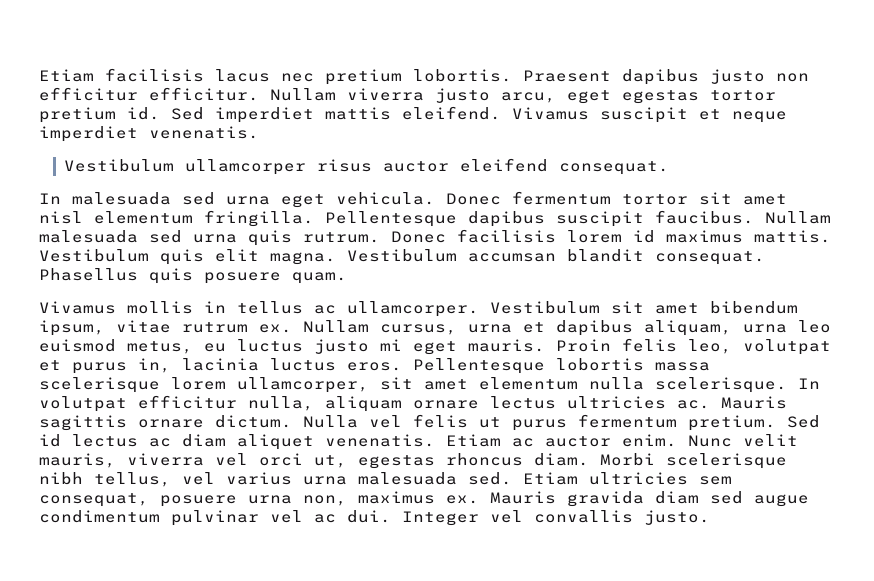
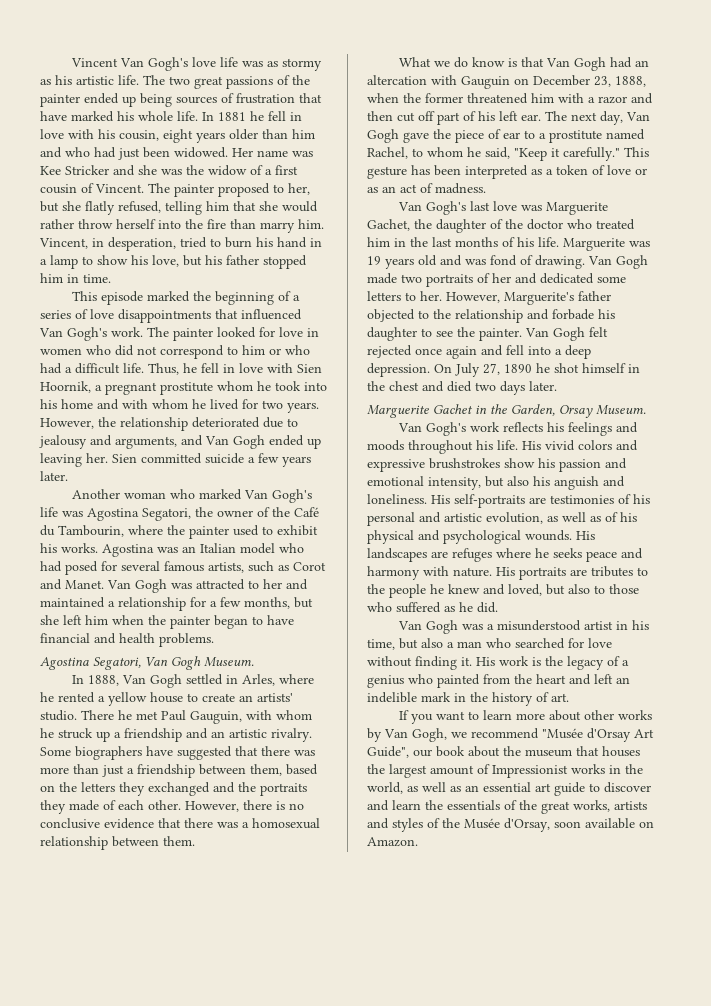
- Etiam facilisis lacus nec pretium lobortis. Praesent dapibus justo non efficitur efficitur. Nullam viverra justo arcu, eget egestas tortor pretium id. Sed imperdiet mattis eleifend. Vivamus suscipit et neque imperdiet venenatis.
- Vestibulum ullamcorper risus auctor eleifend consequat.
- In malesuada sed urna eget vehicula. Donec fermentum tortor sit amet nisl elementum fringilla. Pellentesque dapibus suscipit faucibus. Nullam malesuada sed urna quis rutrum. Donec facilisis lorem id maximus mattis. Vestibulum quis elit magna. Vestibulum accumsan blandit consequat. Phasellus quis posuere quam.
- Vivamus mollis in tellus ac ullamcorper. Vestibulum sit amet bibendum ipsum, vitae rutrum ex. Nullam cursus, urna et dapibus aliquam, urna leo euismod metus, eu luctus justo mi eget mauris. Proin felis leo, volutpat et purus in, lacinia luctus eros. Pellentesque lobortis massa scelerisque lorem ullamcorper, sit amet elementum nulla scelerisque. In volutpat efficitur nulla, aliquam ornare lectus ultricies ac. Mauris sagittis ornare dictum. Nulla vel felis ut purus fermentum pretium. Sed id lectus ac diam aliquet venenatis. Etiam ac auctor enim. Nunc velit mauris, viverra vel orci ut, egestas rhoncus diam. Morbi scelerisque nibh tellus, vel varius urna malesuada sed. Etiam ultricies sem consequat, posuere urna non, maximus ex. Mauris gravida diam sed augue condimentum pulvinar vel ac dui. Integer vel convallis justo.
+ Vincent Van Gogh's love life was as stormy as his artistic life. The two great passions of the painter ended up being sources of frustration that have marked his whole life. In 1881 he fell in love with his cousin, eight years older than him and who had just been widowed. Her name was Kee Stricker and she was the widow of a first cousin of Vincent. The painter proposed to her, but she flatly refused, telling him that she would rather throw herself into the fire than marry him. Vincent, in desperation, tried to burn his hand in a lamp to show his love, but his father stopped him in time.
+ This episode marked the beginning of a series of love disappointments that influenced Van Gogh's work. The painter looked for love in women who did not correspond to him or who had a difficult life. Thus, he fell in love with Sien Hoornik, a pregnant prostitute whom he took into his home and with whom he lived for two years. However, the relationship deteriorated due to jealousy and arguments, and Van Gogh ended up leaving her. Sien committed suicide a few years later.
+ Another woman who marked Van Gogh's life was Agostina Segatori, the owner of the Café du Tambourin, where the painter used to exhibit his works. Agostina was an Italian model who had posed for several famous artists, such as Corot and Manet. Van Gogh was attracted to her and maintained a relationship for a few months, but she left him when the painter began to have financial and health problems.
+ Agostina Segatori, Van Gogh Museum.
+ In 1888, Van Gogh settled in Arles, where he rented a yellow house to create an artists' studio. There he met Paul Gauguin, with whom he struck up a friendship and an artistic rivalry. Some biographers have suggested that there was more than just a friendship between them, based on the letters they exchanged and the portraits they made of each other. However, there is no conclusive evidence that there was a homosexual relationship between them.
+ What we do know is that Van Gogh had an altercation with Gauguin on December 23, 1888, when the former threatened him with a razor and then cut off part of his left ear. The next day, Van Gogh gave the piece of ear to a prostitute named Rachel, to whom he said, "Keep it carefully." This gesture has been interpreted as a token of love or as an act of madness.
+ Van Gogh's last love was Marguerite Gachet, the daughter of the doctor who treated him in the last months of his life. Marguerite was 19 years old and was fond of drawing. Van Gogh made two portraits of her and dedicated some letters to her. However, Marguerite's father objected to the relationship and forbade his daughter to see the painter. Van Gogh felt rejected once again and fell into a deep depression. On July 27, 1890 he shot himself in the chest and died two days later.
+ Marguerite Gachet in the Garden, Orsay Museum.
+ Van Gogh's work reflects his feelings and moods throughout his life. His vivid colors and expressive brushstrokes show his passion and emotional intensity, but also his anguish and loneliness. His self-portraits are testimonies of his personal and artistic evolution, as well as of his physical and psychological wounds. His landscapes are refuges where he seeks peace and harmony with nature. His portraits are tributes to the people he knew and loved, but also to those who suffered as he did.
+ Van Gogh was a misunderstood artist in his time, but also a man who searched for love without finding it. His work is the legacy of a genius who painted from the heart and left an indelible mark in the history of art.
+ If you want to learn more about other works by Van Gogh, we recommend "Musée d'Orsay Art Guide", our book about the museum that houses the largest amount of Impressionist works in the world, as well as an essential art guide to discover and learn the essentials of the great works, artists and styles of the Musée d'Orsay, soon available on Amazon.

